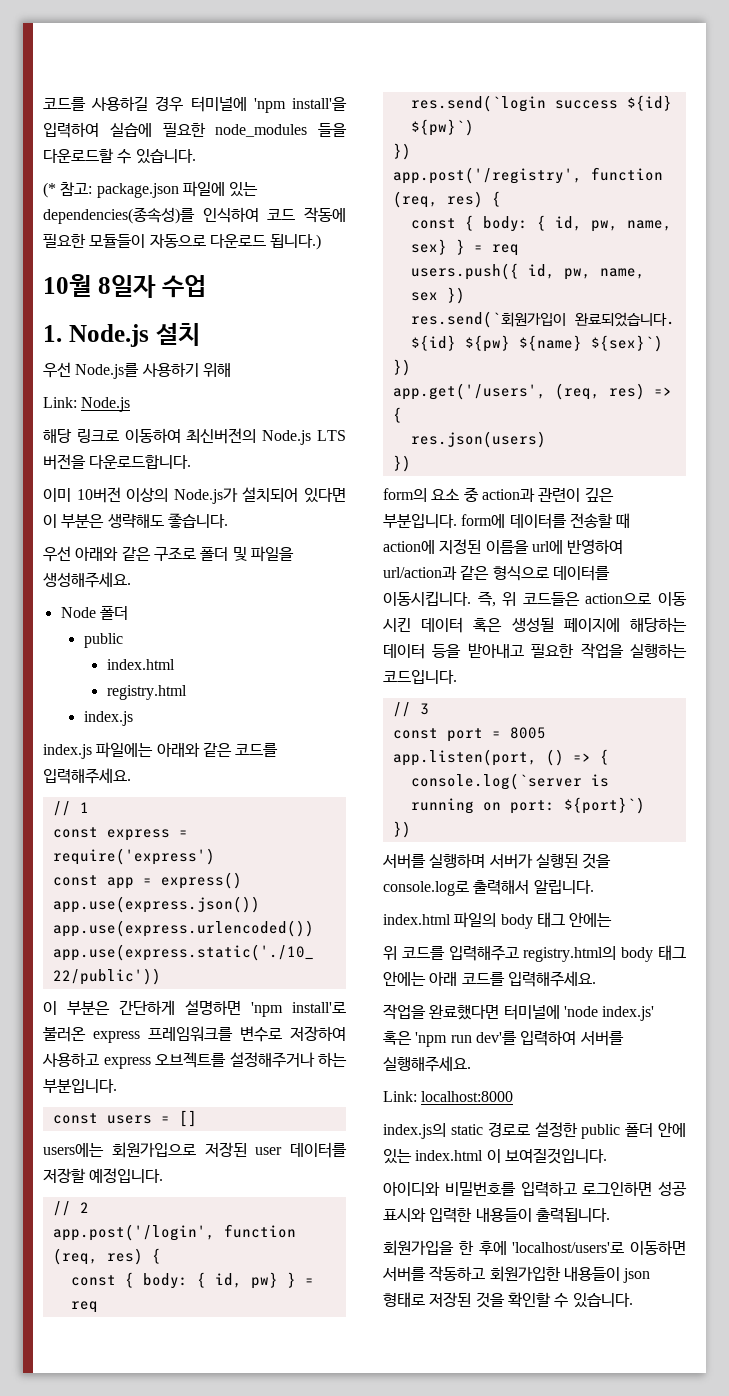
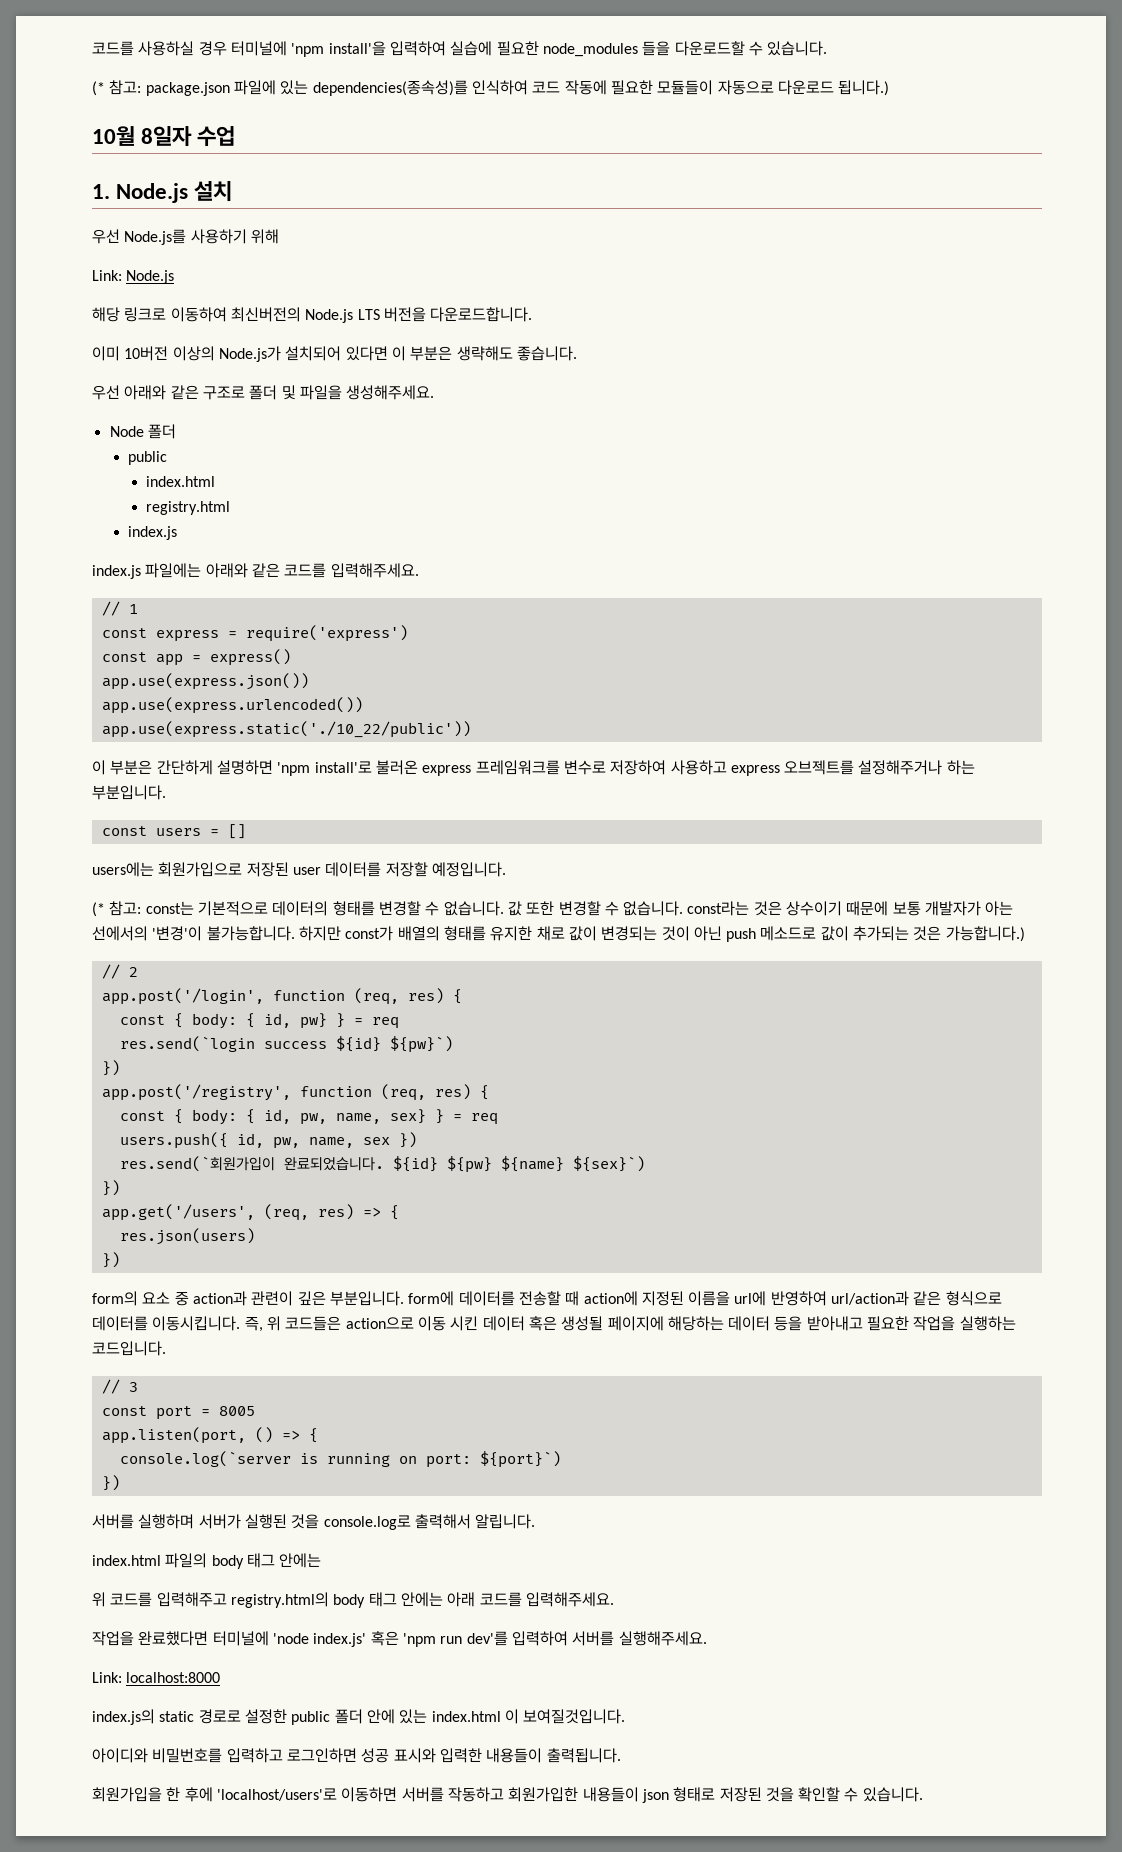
- 코드를 사용하길 경우 터미널에 'npm install'을 입력하여 실습에 필요한 node_modules 들을 다운로드할 수 있습니다.
+ 코드를 사용하실 경우 터미널에 'npm install'을 입력하여 실습에 필요한 node_modules 들을 다운로드할 수 있습니다.
+ (* 참고: const는 기본적으로 데이터의 형태를 변경할 수 없습니다. 값 또한 변경할 수 없습니다. const라는 것은 상수이기 때문에 보통 개발자가 아는 선에서의 '변경'이 불가능합니다. 하지만 const가 배열의 형태를 유지한 채로 값이 변경되는 것이 아닌 push 메소드로 값이 추가되는 것은 가능합니다.)

